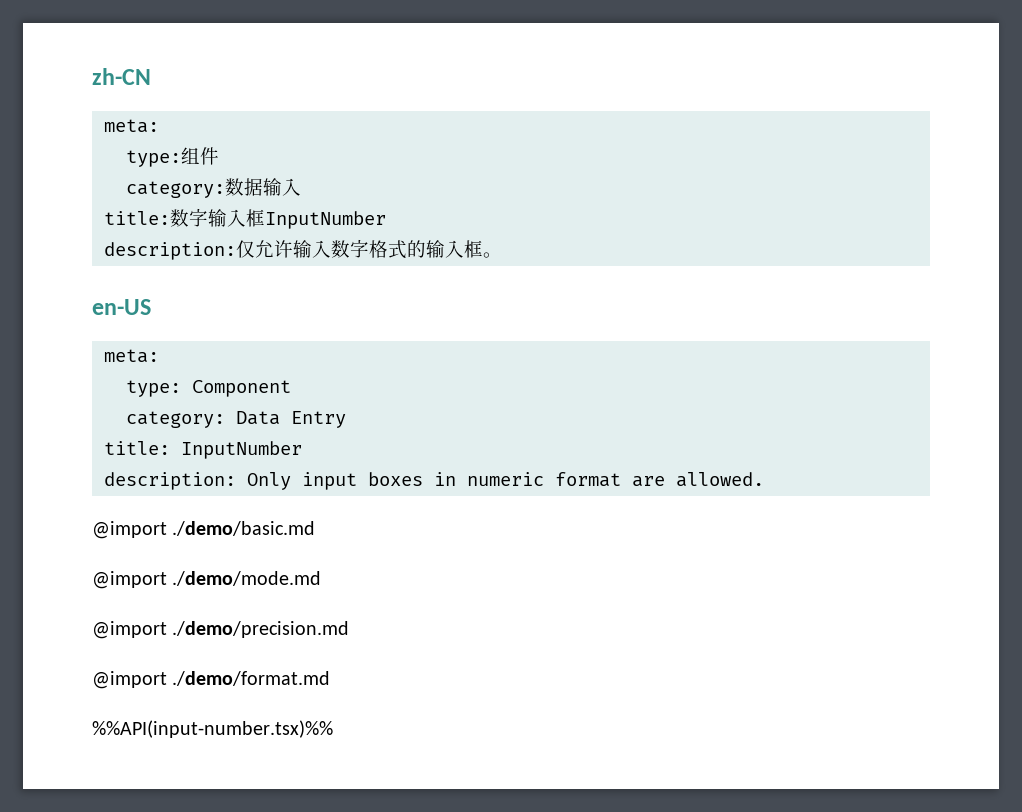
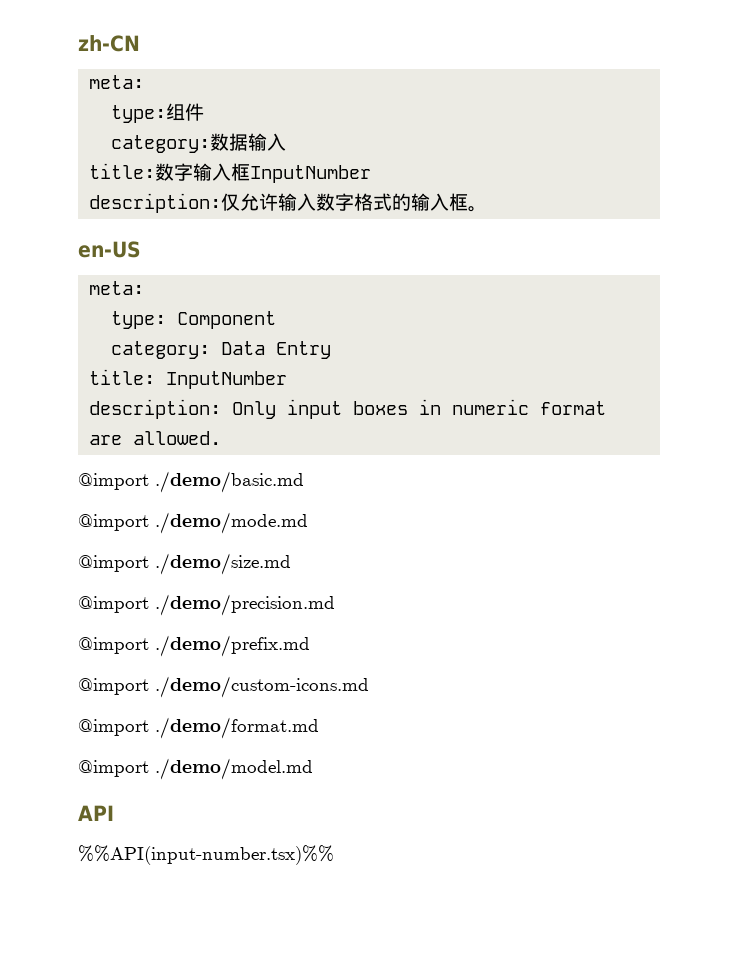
+ @import ./demo/size.md
+ @import ./demo/prefix.md
+ @import ./demo/custom-icons.md
+ @import ./demo/model.md
+ API

